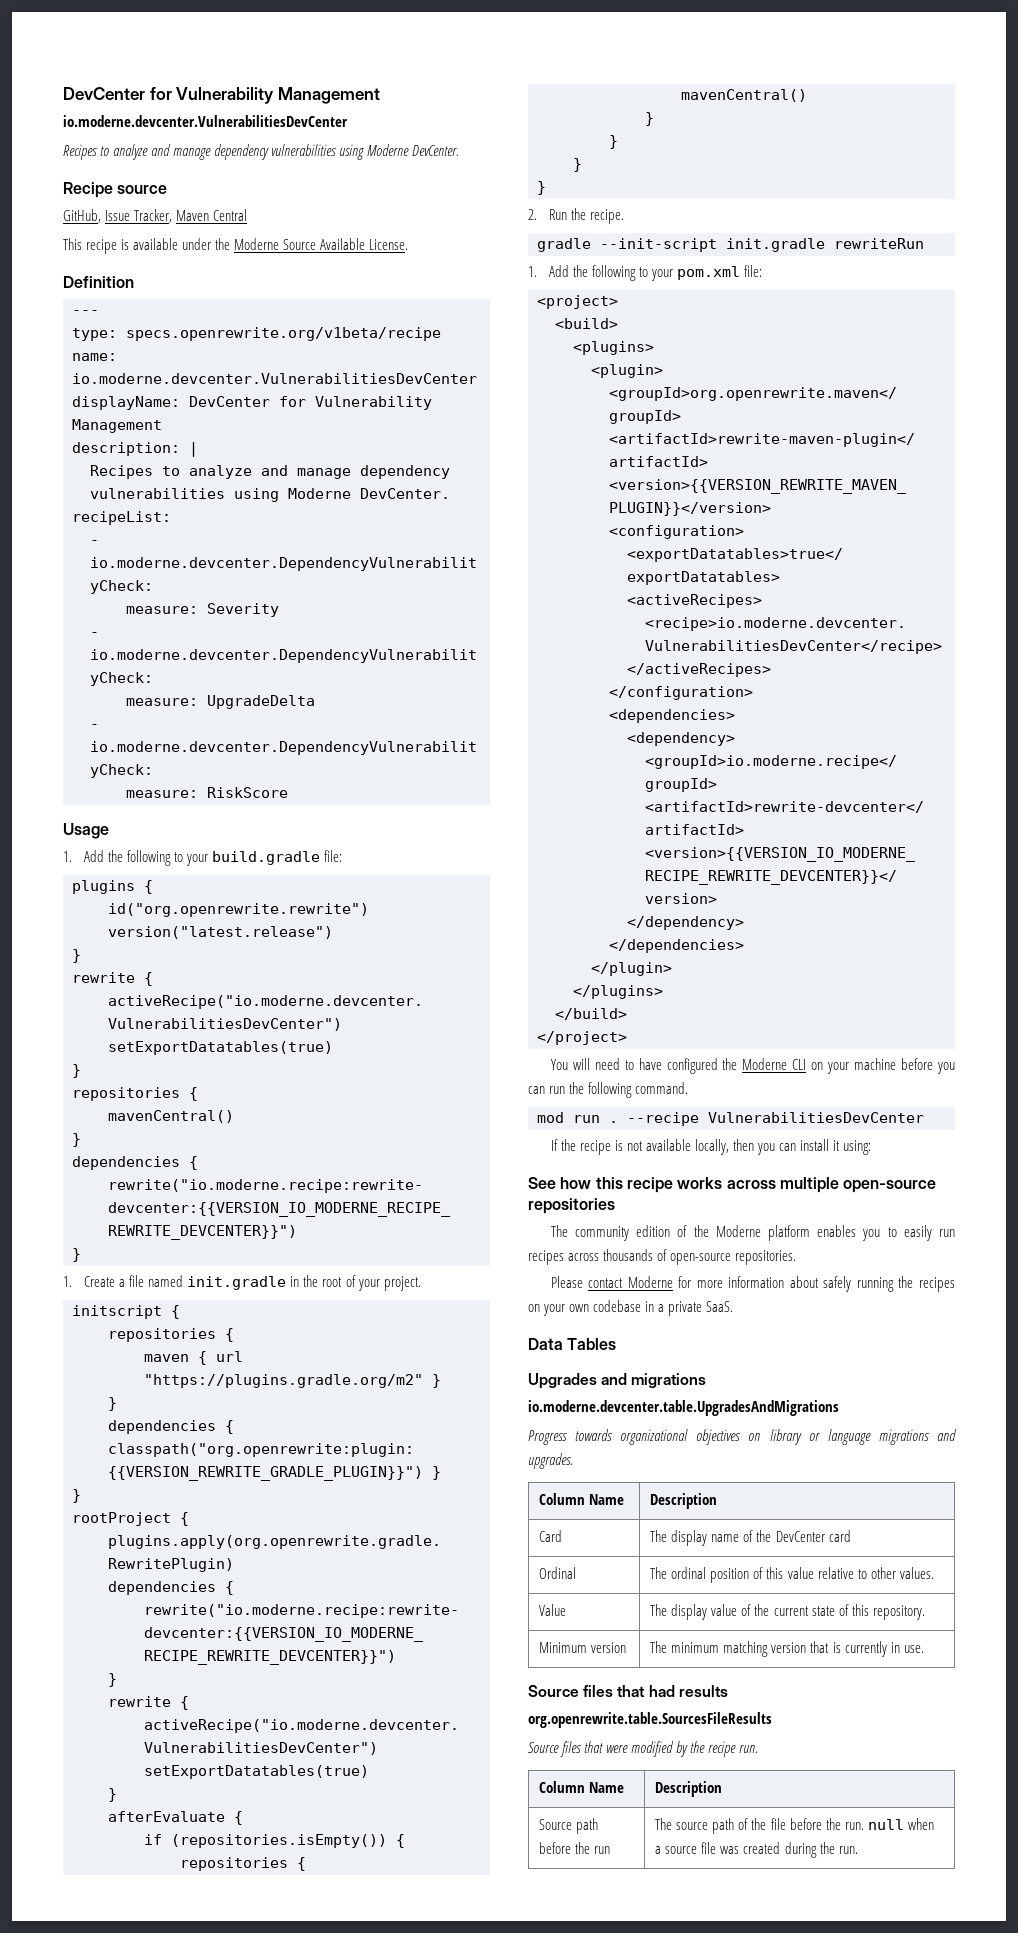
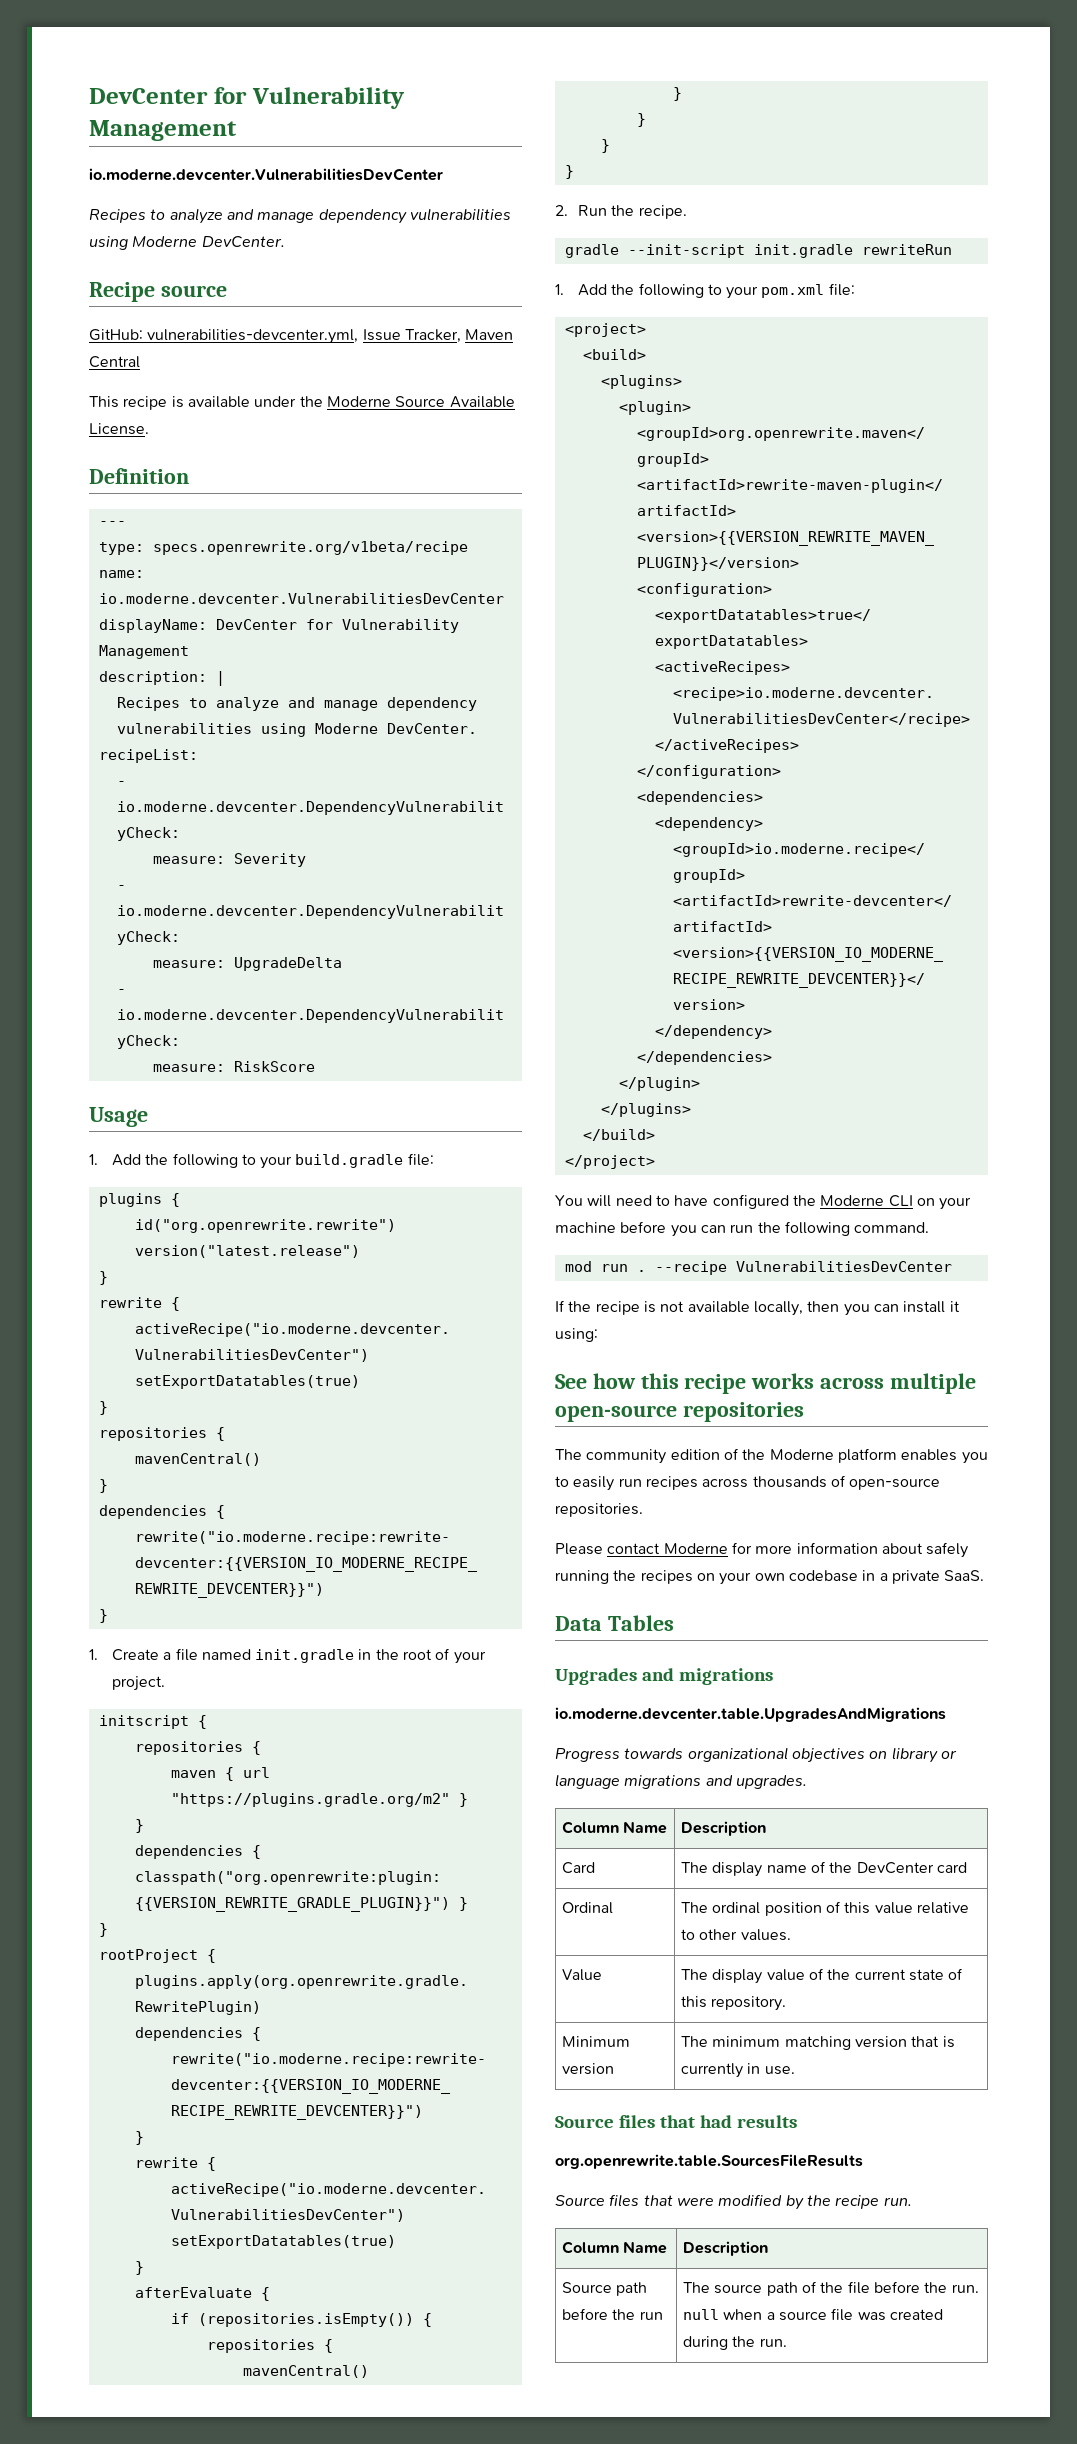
- GitHub, Issue Tracker, Maven Central
+ GitHub: vulnerabilities-devcenter.yml, Issue Tracker, Maven Central

